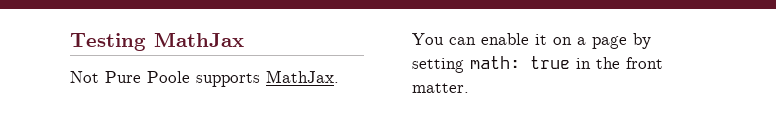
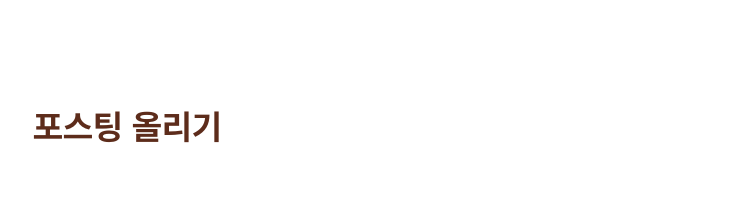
- Testing MathJax
- Not Pure Poole supports MathJax. You can enable it on a page by setting math: true in the front matter.
+ 포스팅 올리기

